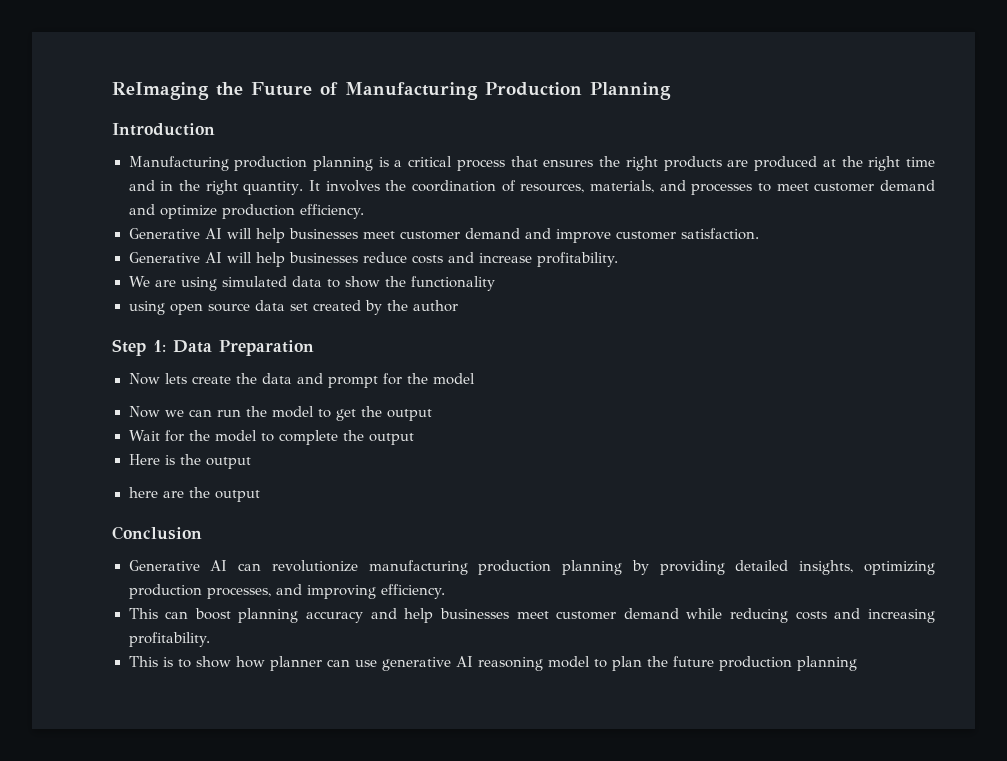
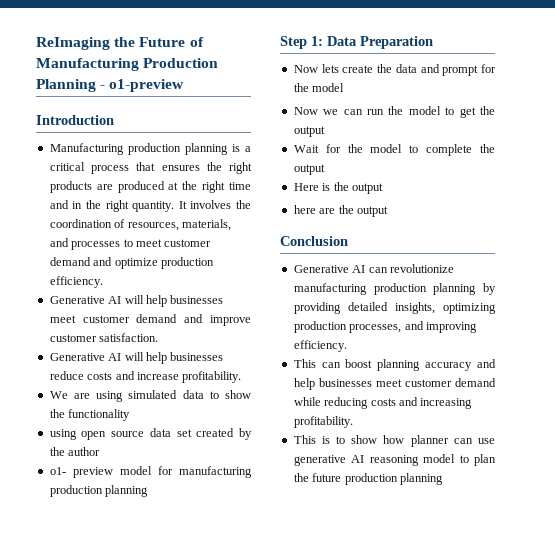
- ReImaging the Future of Manufacturing Production Planning
+ ReImaging the Future of Manufacturing Production Planning - o1-preview
+ o1- preview model for manufacturing production planning

